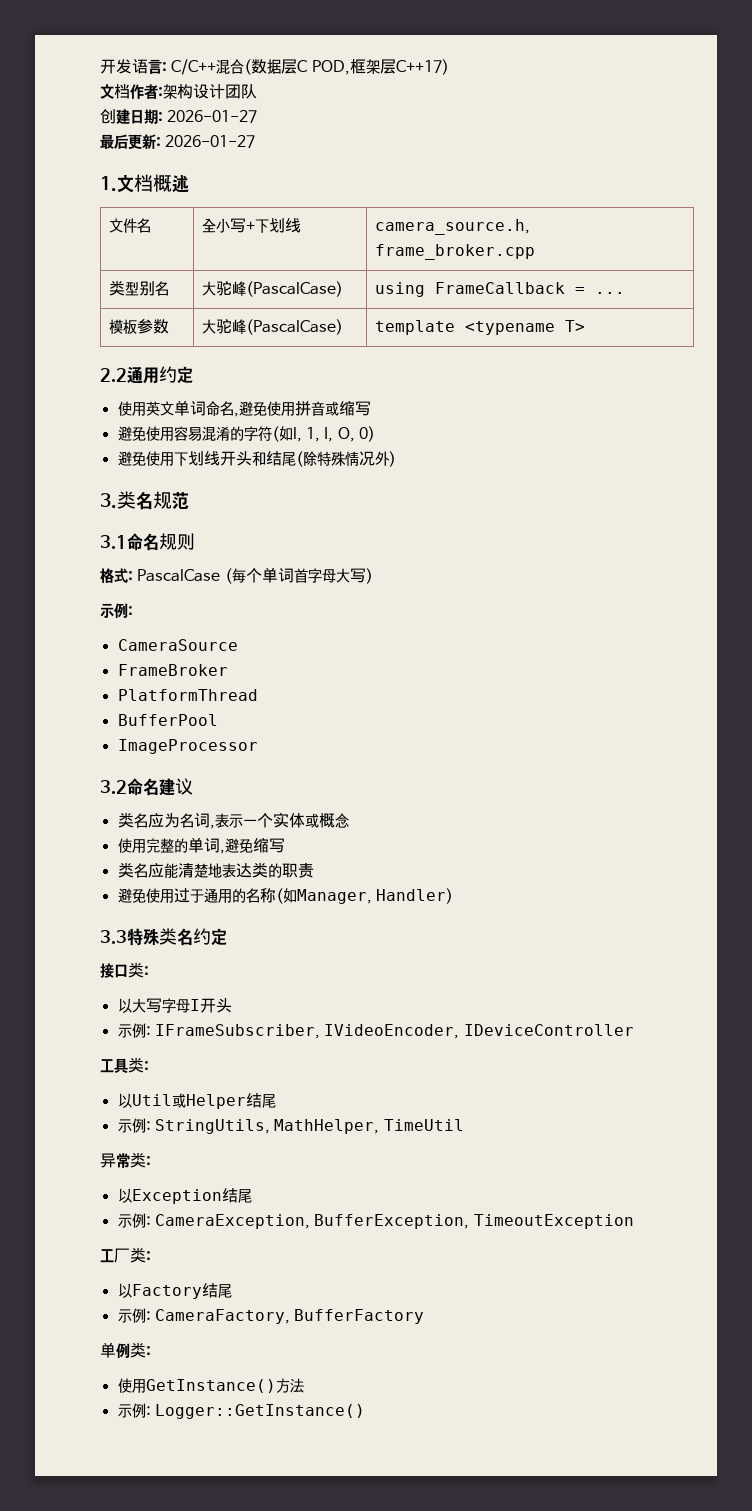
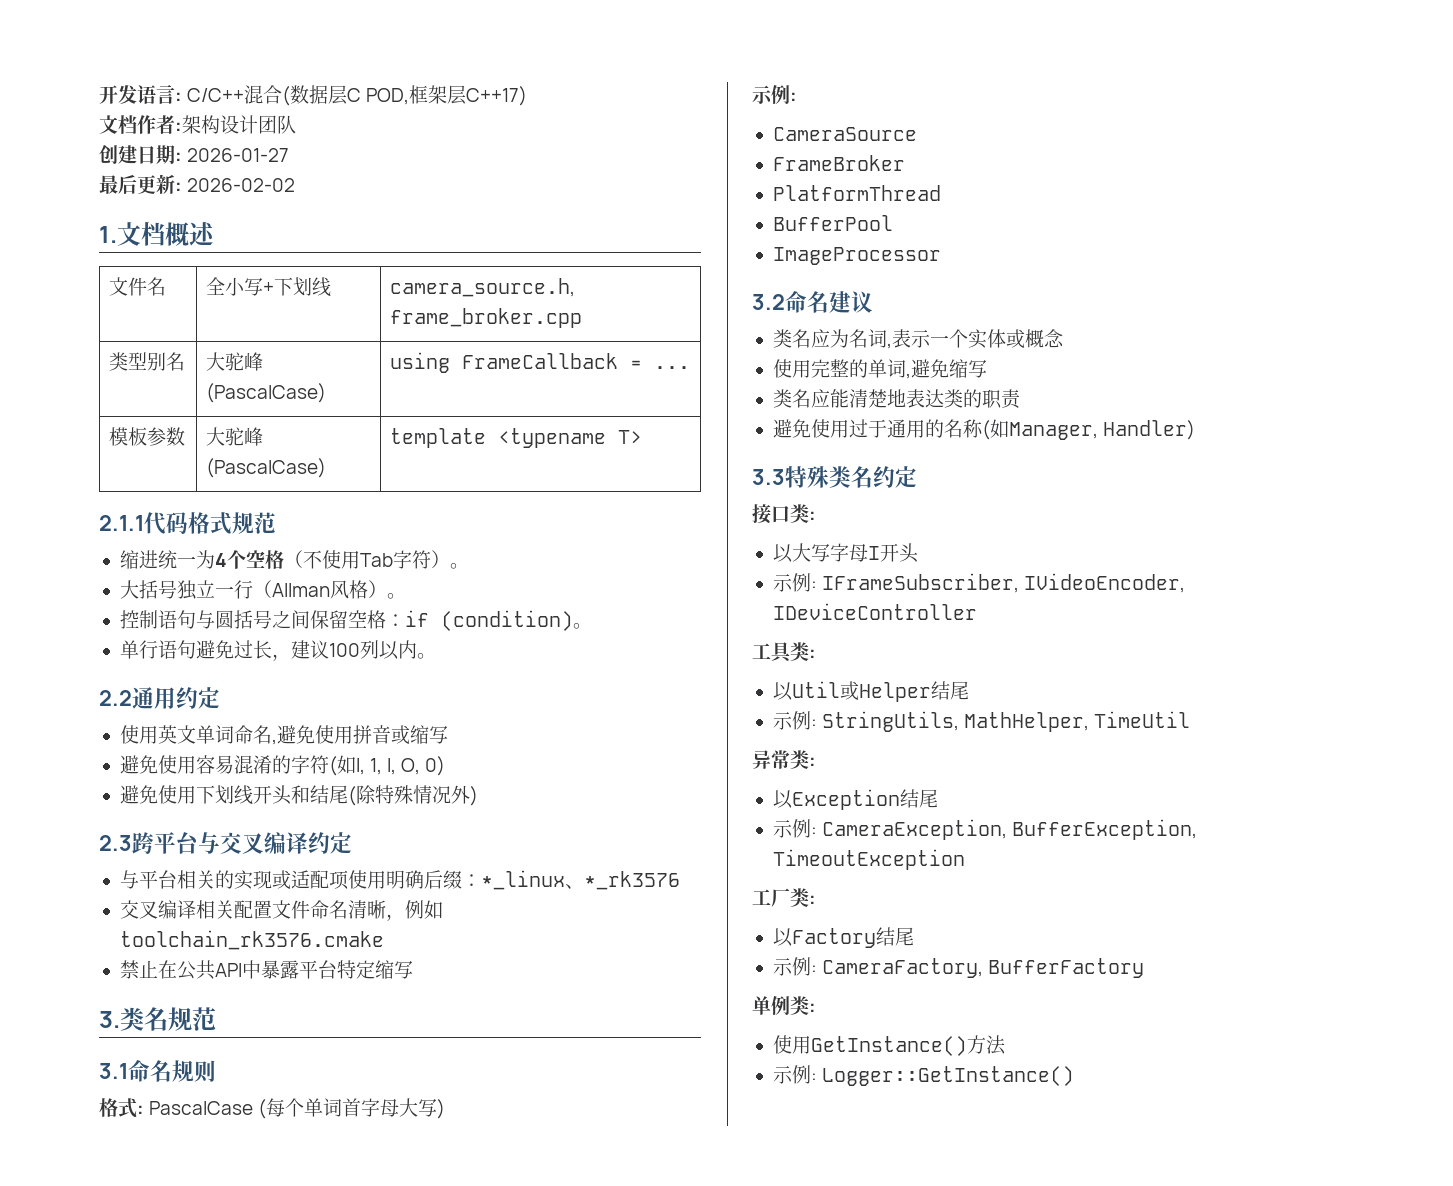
- 最后更新: 2026-01-27
+ 最后更新: 2026-02-02
+ 2.1.1代码格式规范
+ 缩进统一为4个空格（不使用Tab字符）。
+ 大括号独立一行（Allman风格）。
+ 控制语句与圆括号之间保留空格：if (condition)。
+ 单行语句避免过长，建议100列以内。
+ 2.3跨平台与交叉编译约定
+ 与平台相关的实现或适配项使用明确后缀：*_linux、*_rk3576
+ 交叉编译相关配置文件命名清晰，例如toolchain_rk3576.cmake
+ 禁止在公共API中暴露平台特定缩写

